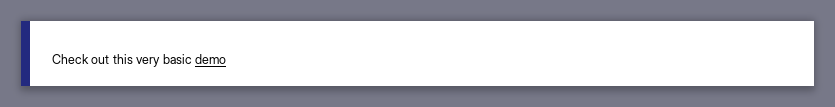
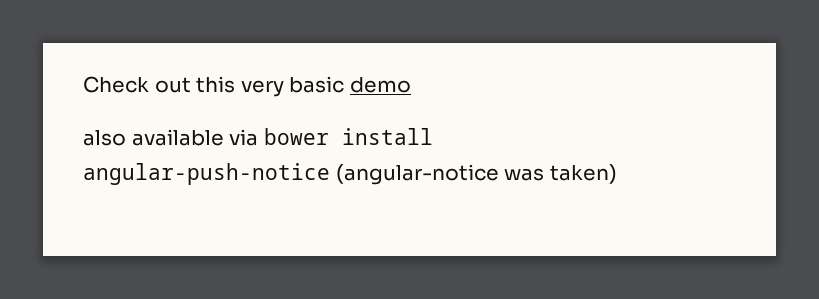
+ also available via bower install angular-push-notice (angular-notice was taken)

